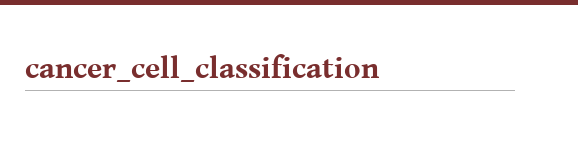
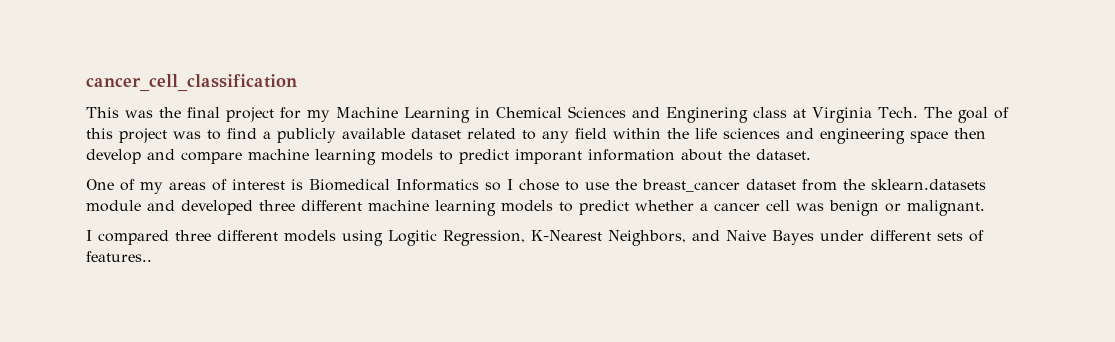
+ This was the final project for my Machine Learning in Chemical Sciences and Enginering class at Virginia Tech. The goal of this project was to find a publicly available dataset related to any field within the life sciences and engineering space then develop and compare machine learning models to predict imporant information about the dataset.
+ One of my areas of interest is Biomedical Informatics so I chose to use the breast_cancer dataset from the sklearn.datasets module and developed three different machine learning models to predict whether a cancer cell was benign or malignant.
+ I compared three different models using Logitic Regression, K-Nearest Neighbors, and Naive Bayes under different sets of features..

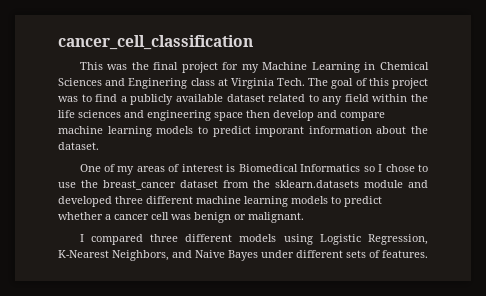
- I compared three different models using Logitic Regression, K-Nearest Neighbors, and Naive Bayes under different sets of features..
+ I compared three different models using Logistic Regression, K-Nearest Neighbors, and Naive Bayes under different sets of features.

